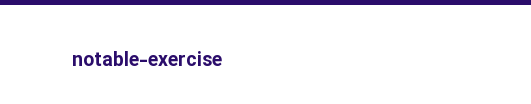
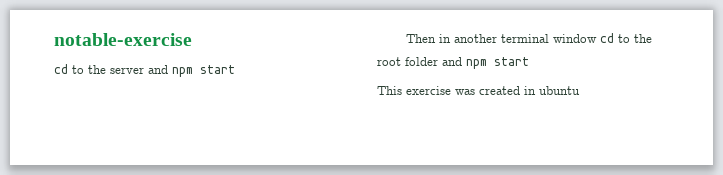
+ cd to the server and npm start
+ Then in another terminal window cd to the root folder and npm start
+ This exercise was created in ubuntu

